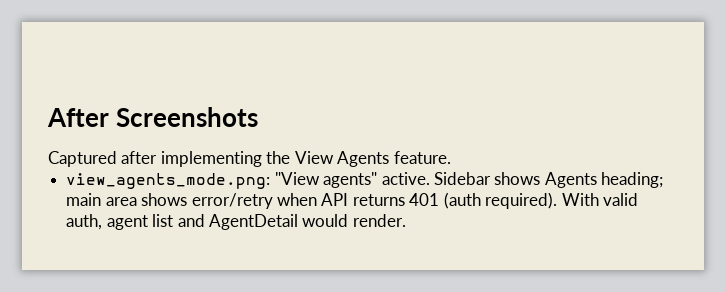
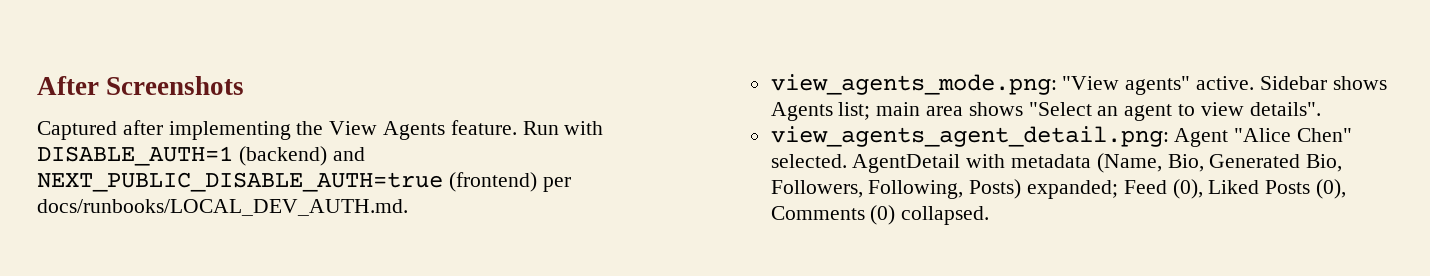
+ Run with DISABLE_AUTH=1 (backend) and NEXT_PUBLIC_DISABLE_AUTH=true (frontend) per docs/runbooks/LOCAL_DEV_AUTH.md.
- Sidebar shows Agents heading; main area shows error/retry when API returns 401 (auth required). With valid auth, agent list and AgentDetail would render.
+ Sidebar shows Agents list; main area shows "Select an agent to view details".
+ view_agents_agent_detail.png: Agent "Alice Chen" selected. AgentDetail with metadata (Name, Bio, Generated Bio, Followers, Following, Posts) expanded; Feed (0), Liked Posts (0), Comments (0) collapsed.

